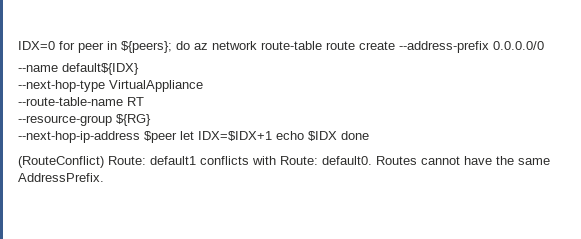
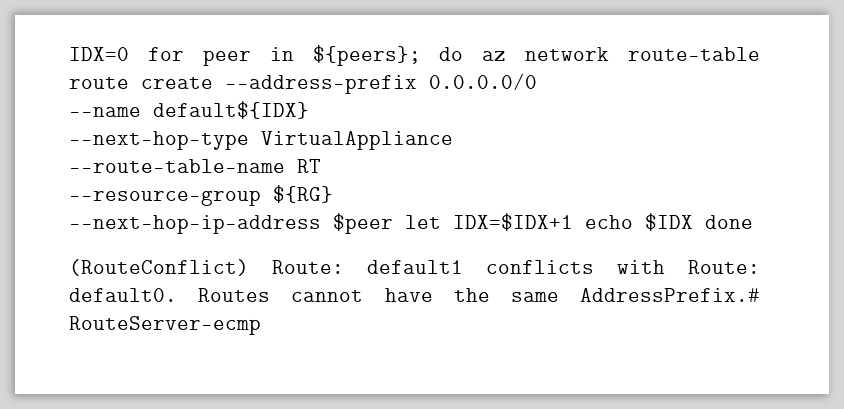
- Routes cannot have the same AddressPrefix.
+ Routes cannot have the same AddressPrefix.# RouteServer-ecmp

